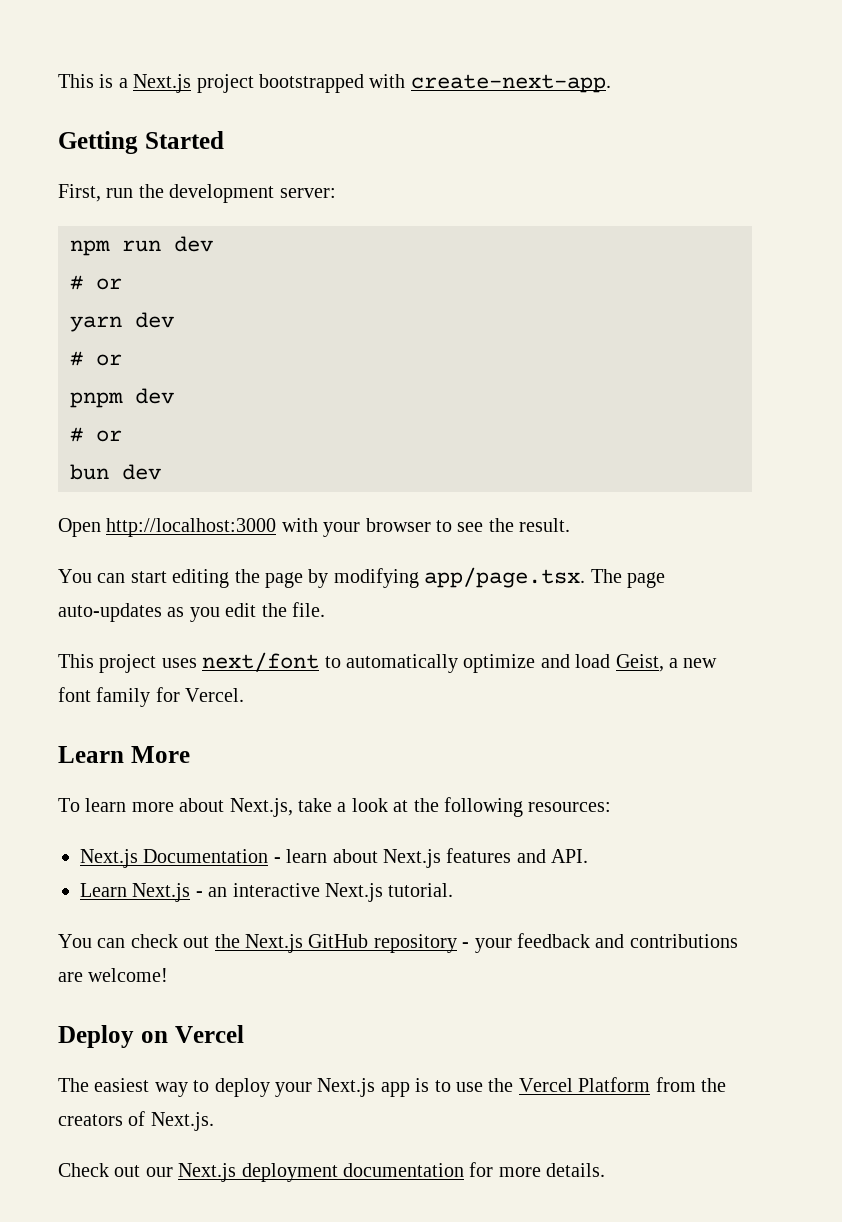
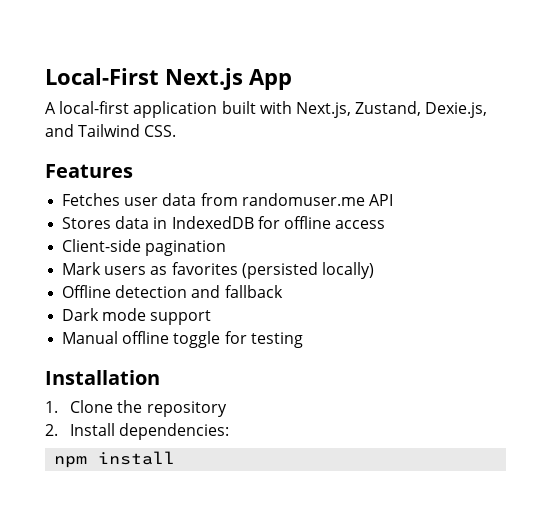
- This is a Next.js project bootstrapped with create-next-app.
- Getting Started
- First, run the development server:
- npm run dev
- # or
- yarn dev
- # or
- pnpm dev
- # or
- bun dev
- Open http://localhost:3000 with your browser to see the result.
- You can start editing the page by modifying app/page.tsx. The page auto-updates as you edit the file.
- This project uses next/font to automatically optimize and load Geist, a new font family for Vercel.
- Learn More
- To learn more about Next.js, take a look at the following resources:
- Next.js Documentation - learn about Next.js features and API.
- Learn Next.js - an interactive Next.js tutorial.
- You can check out the Next.js GitHub repository - your feedback and contributions are welcome!
- Deploy on Vercel
- The easiest way to deploy your Next.js app is to use the Vercel Platform from the creators of Next.js.
- Check out our Next.js deployment documentation for more details.
+ Local-First Next.js App
+ A local-first application built with Next.js, Zustand, Dexie.js, and Tailwind CSS.
+ Features
+ Fetches user data from randomuser.me API
+ Stores data in IndexedDB for offline access
+ Client-side pagination
+ Mark users as favorites (persisted locally)
+ Offline detection and fallback
+ Dark mode support
+ Manual offline toggle for testing
+ Installation
+ 1. Clone the repository
+ 2. Install dependencies:
+ npm install

